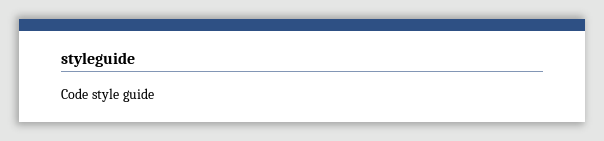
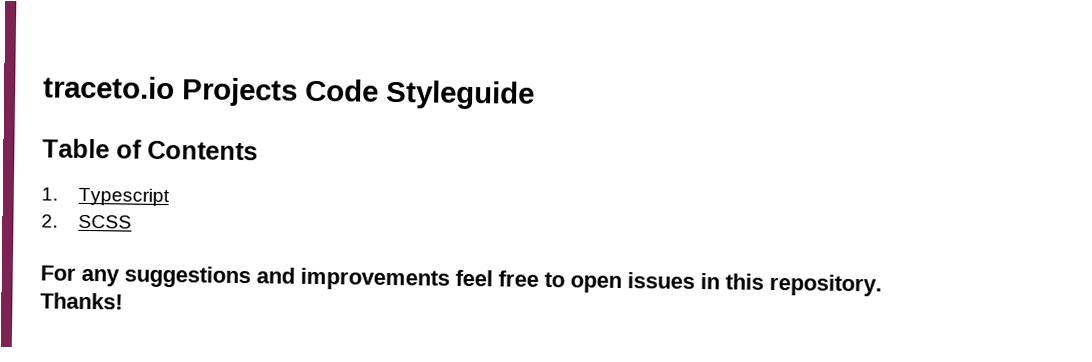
- styleguide
- Code style guide
+ traceto.io Projects Code Styleguide
+ Table of Contents
+ 1. Typescript
+ 2. SCSS
+ For any suggestions and improvements feel free to open issues in this repository.
+ Thanks!

